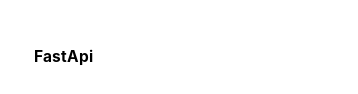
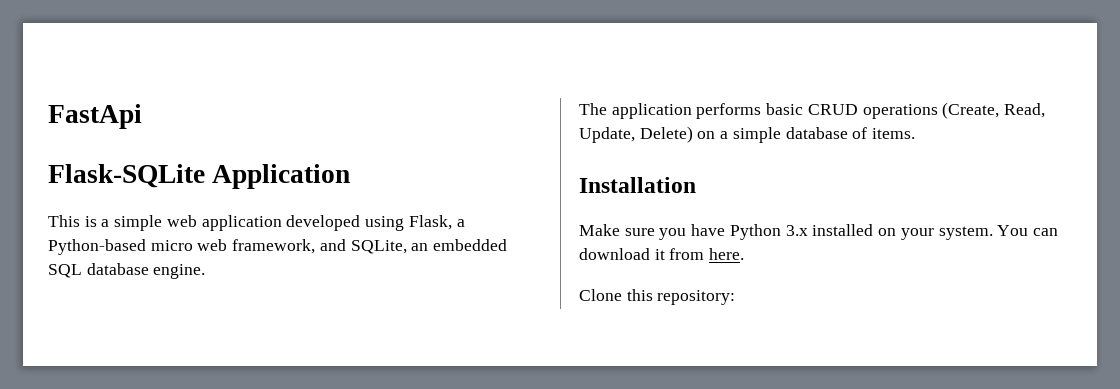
+ Flask-SQLite Application
+ This is a simple web application developed using Flask, a Python-based micro web framework, and SQLite, an embedded SQL database engine.
+ The application performs basic CRUD operations (Create, Read, Update, Delete) on a simple database of items.
+ Installation
+ Make sure you have Python 3.x installed on your system. You can download it from here.
+ Clone this repository:

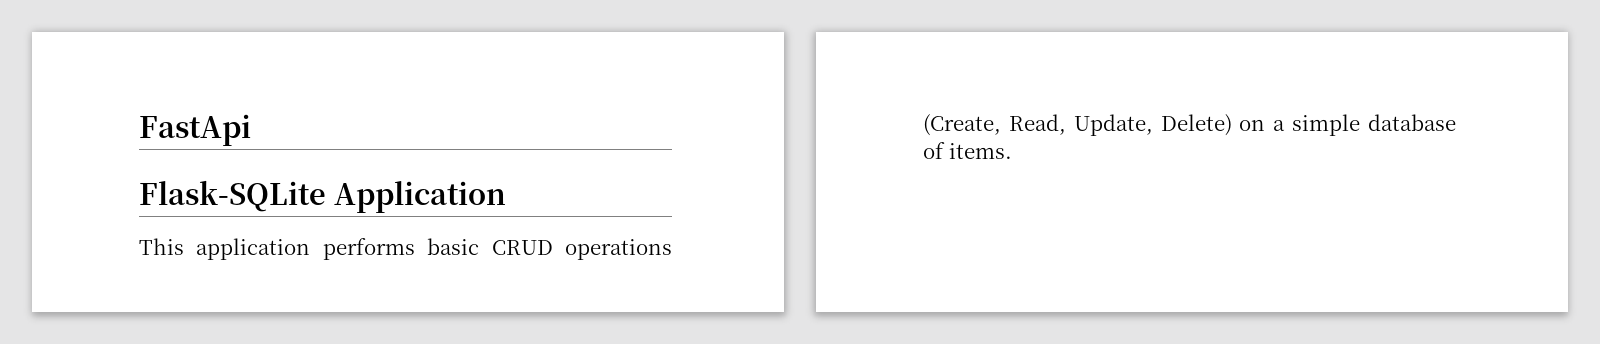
- This is a simple web application developed using Flask, a Python-based micro web framework, and SQLite, an embedded SQL database engine.
- The application performs basic CRUD operations (Create, Read, Update, Delete) on a simple database of items.
+ This application performs basic CRUD operations (Create, Read, Update, Delete) on a simple database of items.
- Installation
- Make sure you have Python 3.x installed on your system. You can download it from here.
- Clone this repository:

